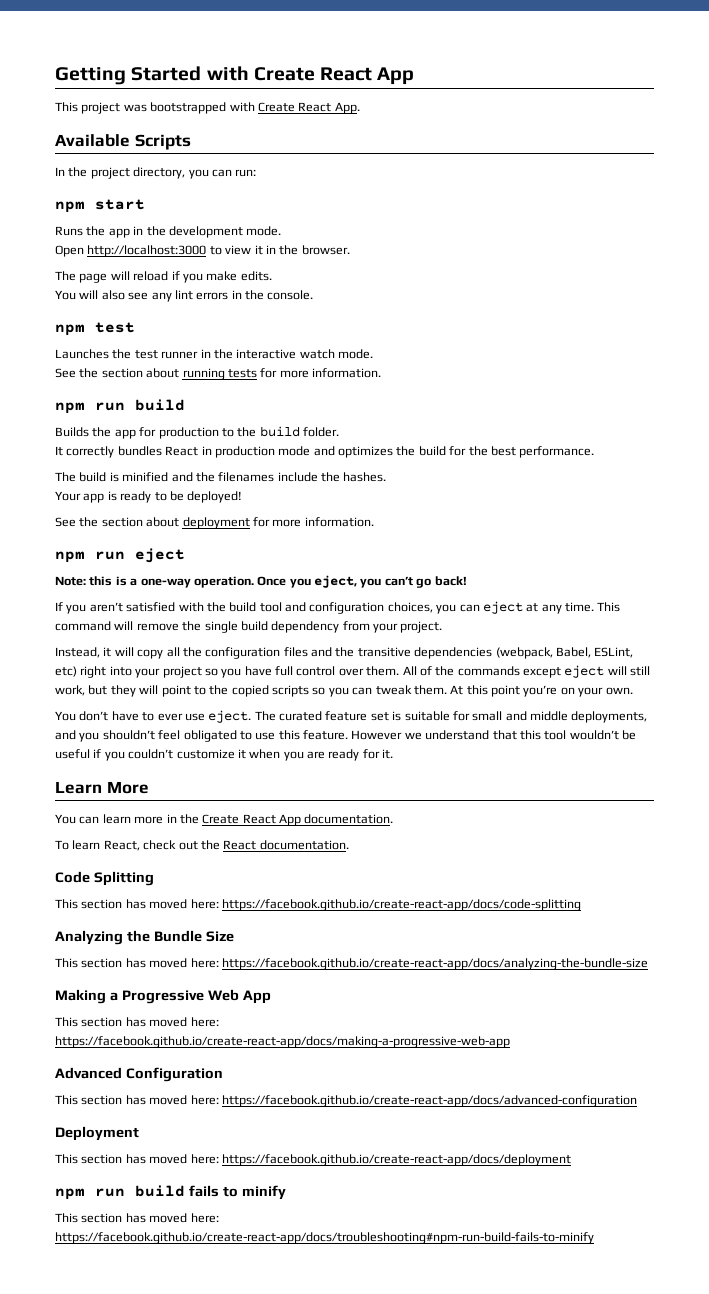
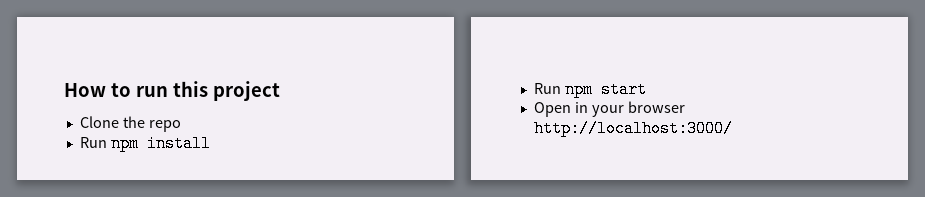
- Getting Started with Create React App
- This project was bootstrapped with Create React App.
- Available Scripts
- In the project directory, you can run:
- npm start
- Runs the app in the development mode.
- Open http://localhost:3000 to view it in the browser.
- The page will reload if you make edits.
- You will also see any lint errors in the console.
- npm test
- Launches the test runner in the interactive watch mode.
- See the section about running tests for more information.
- npm run build
- Builds the app for production to the build folder.
- It correctly bundles React in production mode and optimizes the build for the best performance.
- The build is minified and the filenames include the hashes.
- Your app is ready to be deployed!
- See the section about deployment for more information.
- npm run eject
- Note: this is a one-way operation. Once you eject, you can’t go back!
- If you aren’t satisfied with the build tool and configuration choices, you can eject at any time. This command will remove the single build dependency from your project.
- Instead, it will copy all the configuration files and the transitive dependencies (webpack, Babel, ESLint, etc) right into your project so you have full control over them. All of the commands except eject will still work, but they will point to the copied scripts so you can tweak them. At this point you’re on your own.
- You don’t have to ever use eject. The curated feature set is suitable for small and middle deployments, and you shouldn’t feel obligated to use this feature. However we understand that this tool wouldn’t be useful if you couldn’t customize it when you are ready for it.
- Learn More
- You can learn more in the Create React App documentation.
- To learn React, check out the React documentation.
- Code Splitting
- This section has moved here: https://facebook.github.io/create-react-app/docs/code-splitting
- Analyzing the Bundle Size
- This section has moved here: https://facebook.github.io/create-react-app/docs/analyzing-the-bundle-size
- Making a Progressive Web App
- This section has moved here: https://facebook.github.io/create-react-app/docs/making-a-progressive-web-app
- Advanced Configuration
- This section has moved here: https://facebook.github.io/create-react-app/docs/advanced-configuration
- Deployment
- This section has moved here: https://facebook.github.io/create-react-app/docs/deployment
- npm run build fails to minify
- This section has moved here: https://facebook.github.io/create-react-app/docs/troubleshooting#npm-run-build-fails-to-minify
+ How to run this project
+ Clone the repo
+ Run npm install
+ Run npm start
+ Open in your browser http://localhost:3000/

